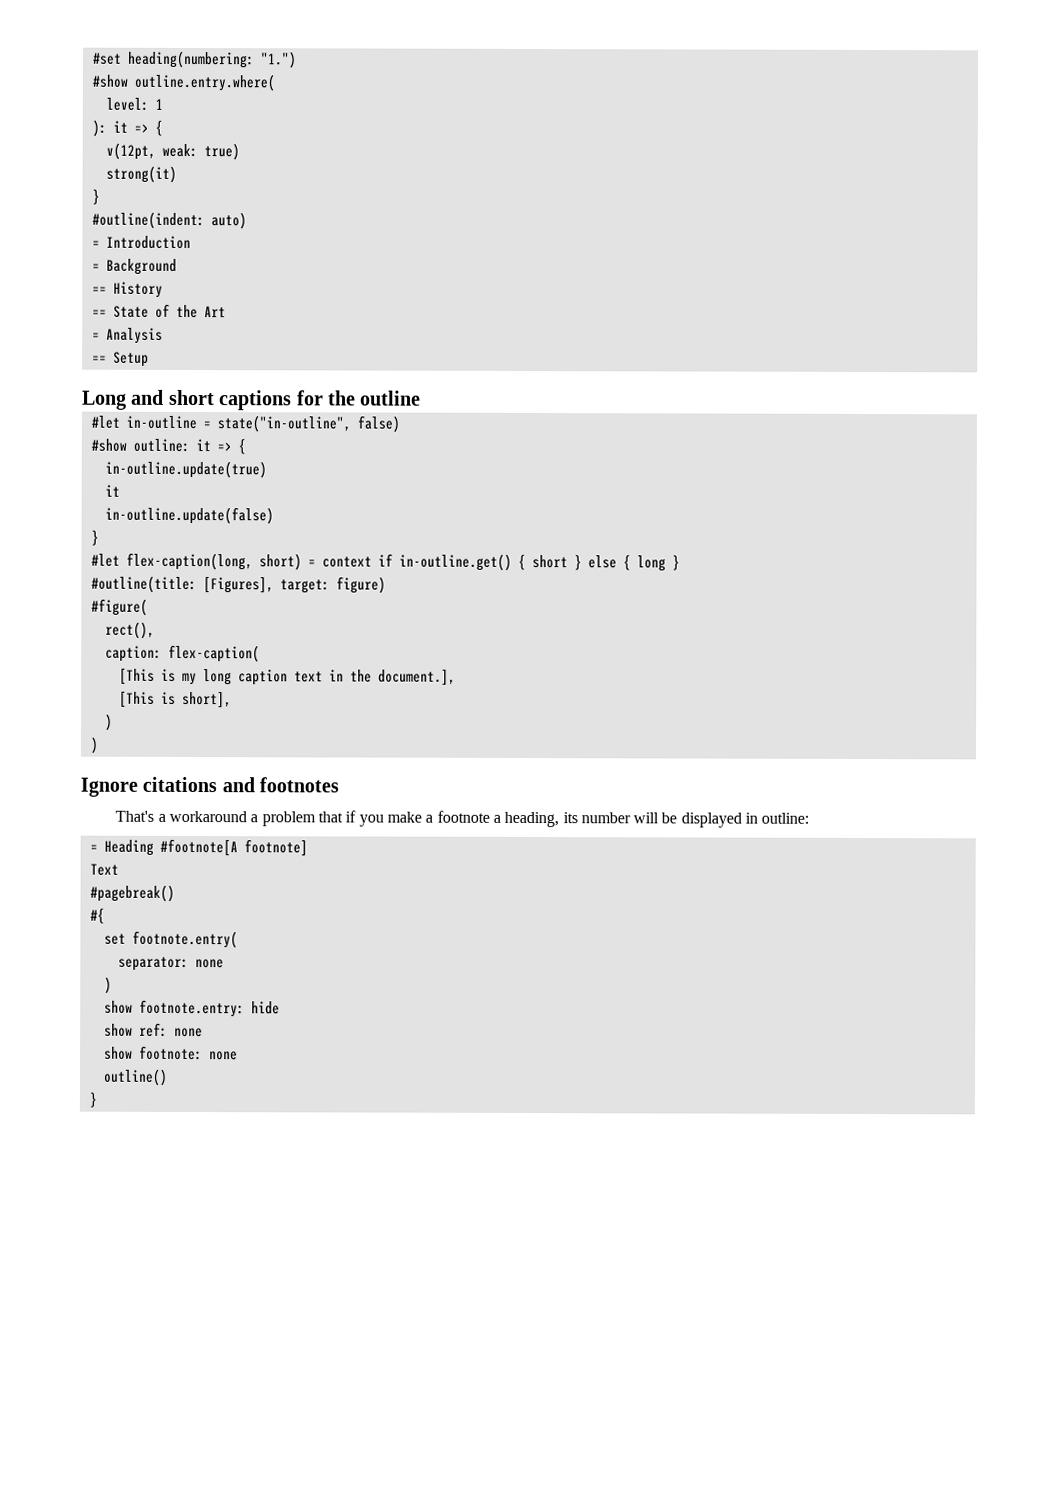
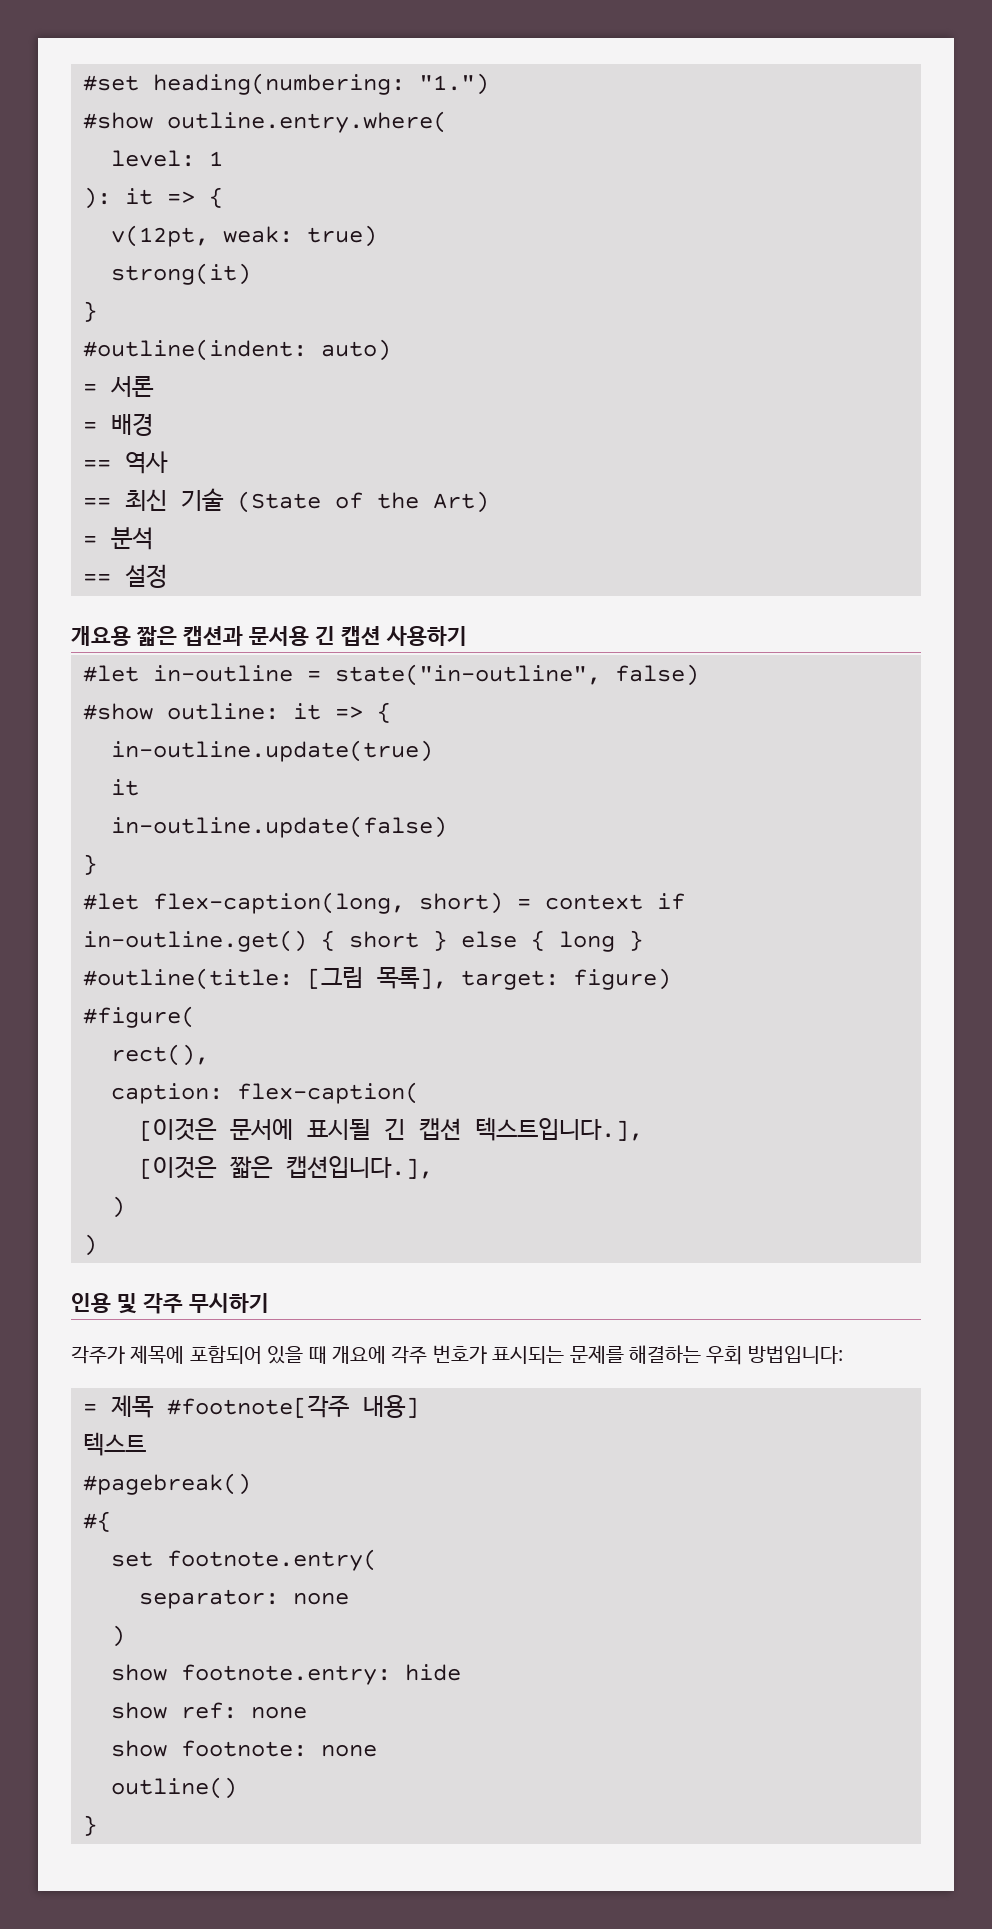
- = Introduction
- = Background
- == History
- == State of the Art
- = Analysis
- == Setup
- Long and short captions for the outline
+ = 서론
+ = 배경
+ == 역사
+ == 최신 기술 (State of the Art)
+ = 분석
+ == 설정
+ 개요용 짧은 캡션과 문서용 긴 캡션 사용하기
- #outline(title: [Figures], target: figure)
+ #outline(title: [그림 목록], target: figure)
- [This is my long caption text in the document.],
- [This is short],
+ [이것은 문서에 표시될 긴 캡션 텍스트입니다.],
+ [이것은 짧은 캡션입니다.],
  )
  )
- Ignore citations and footnotes
- That's a workaround a problem that if you make a footnote a heading, its number will be displayed in outline:
- = Heading #footnote[A footnote]
- Text
+ 인용 및 각주 무시하기
+ 각주가 제목에 포함되어 있을 때 개요에 각주 번호가 표시되는 문제를 해결하는 우회 방법입니다:
+ = 제목 #footnote[각주 내용]
+ 텍스트

